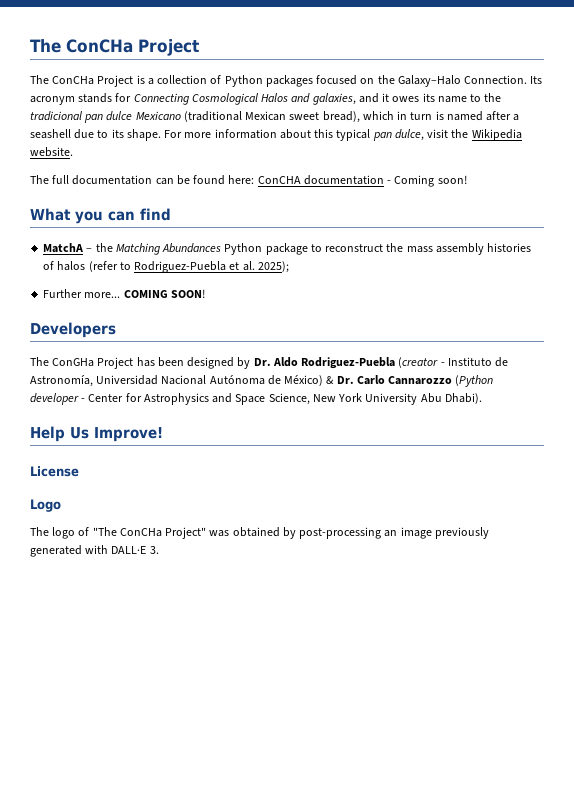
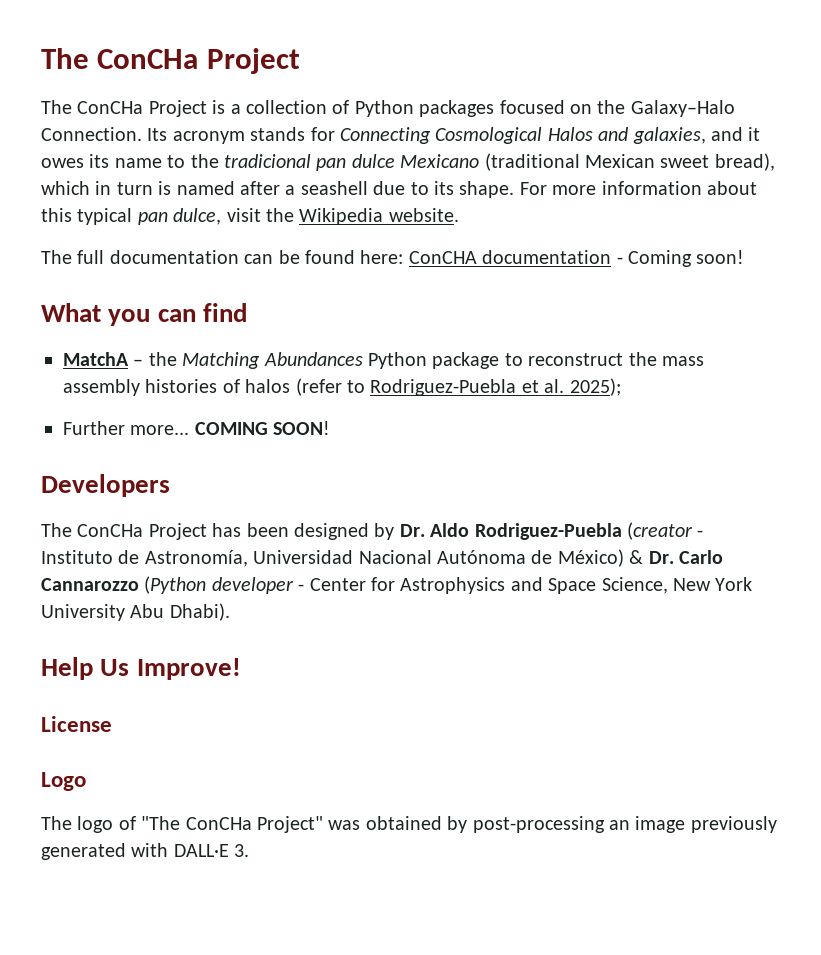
- The ConGHa Project has been designed by Dr. Aldo Rodriguez-Puebla (creator - Instituto de Astronomía, Universidad Nacional Autónoma de México) & Dr. Carlo Cannarozzo (Python developer - Center for Astrophysics and Space Science, New York University Abu Dhabi).
+ The ConCHa Project has been designed by Dr. Aldo Rodriguez-Puebla (creator - Instituto de Astronomía, Universidad Nacional Autónoma de México) & Dr. Carlo Cannarozzo (Python developer - Center for Astrophysics and Space Science, New York University Abu Dhabi).

